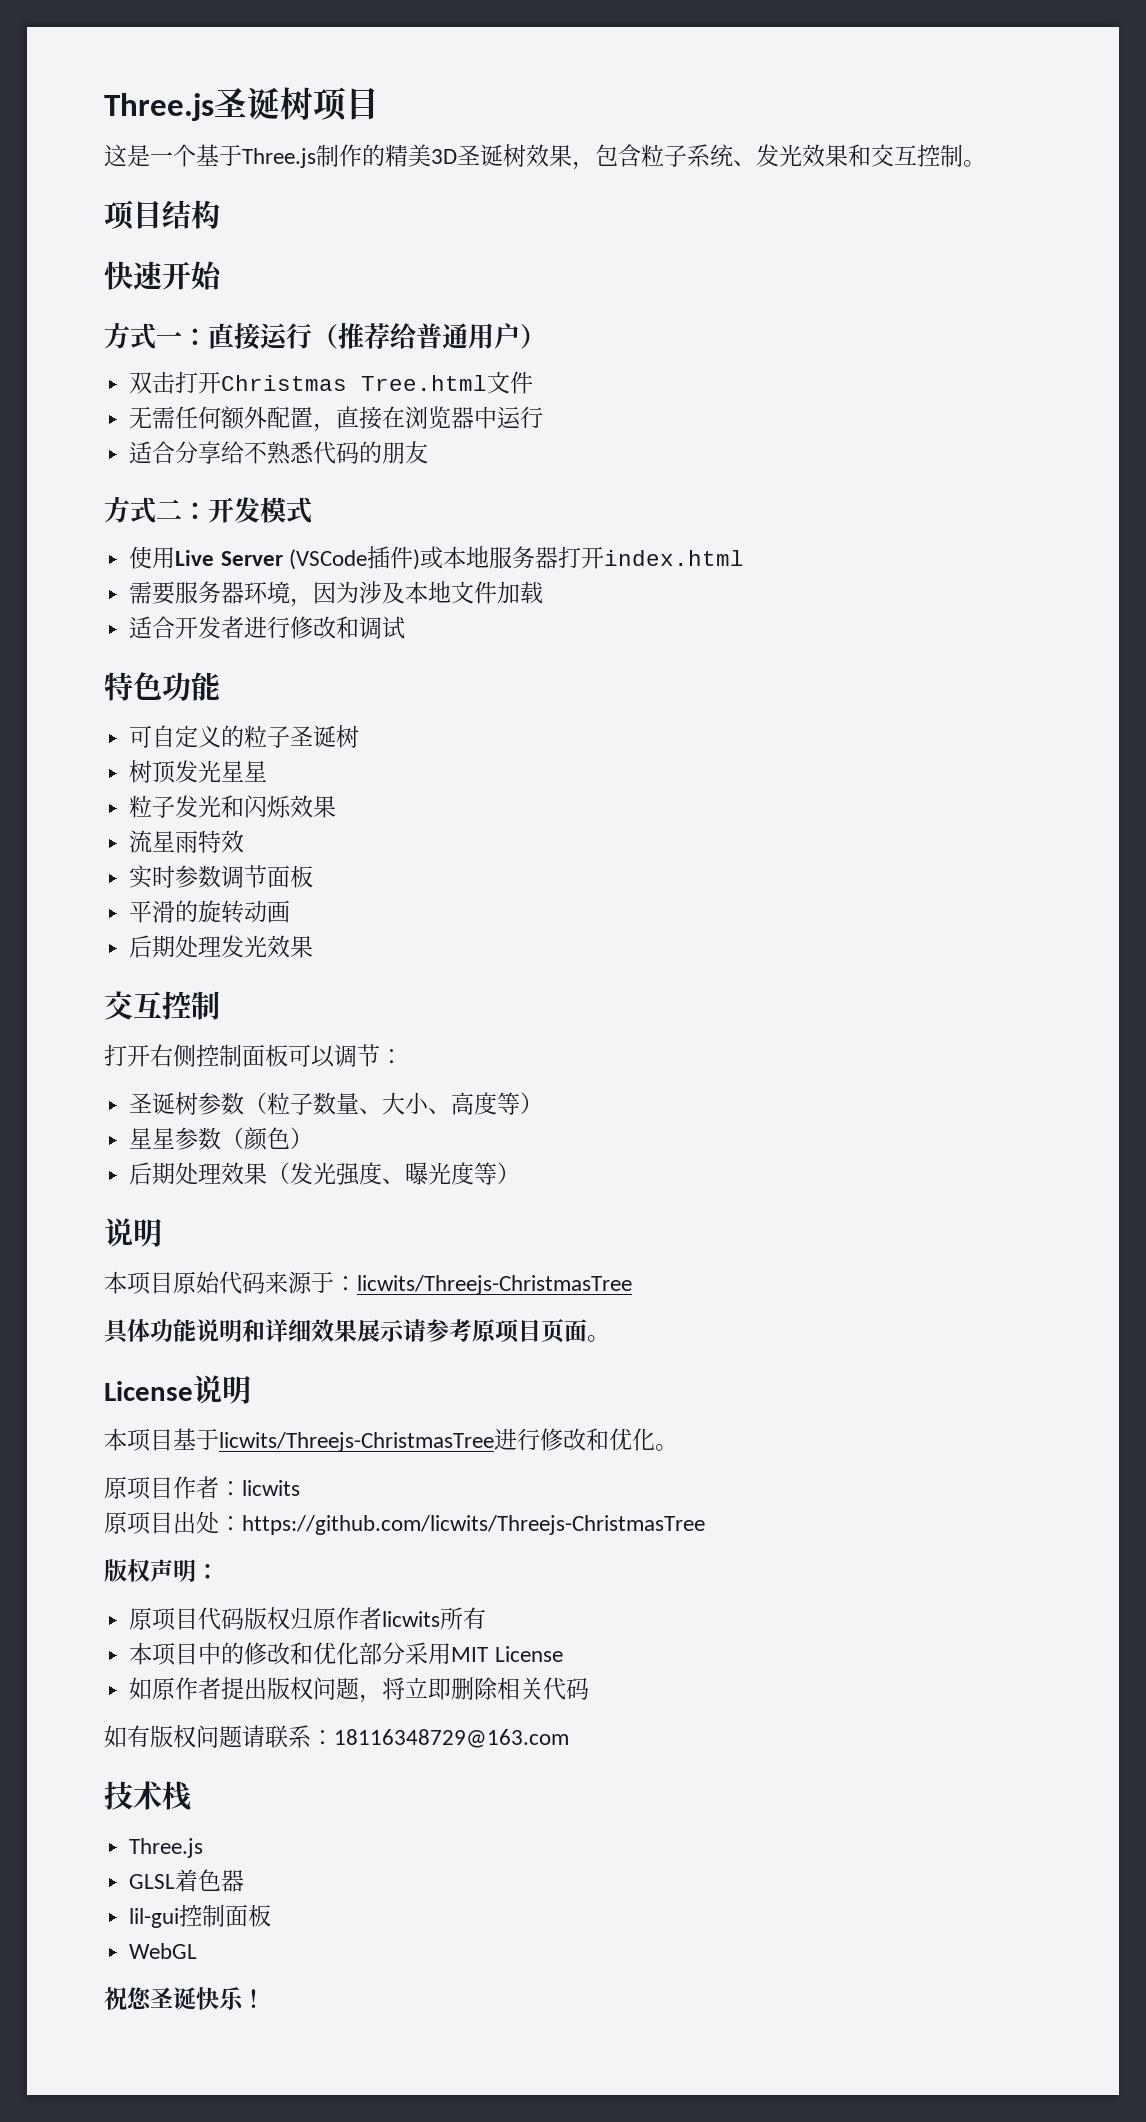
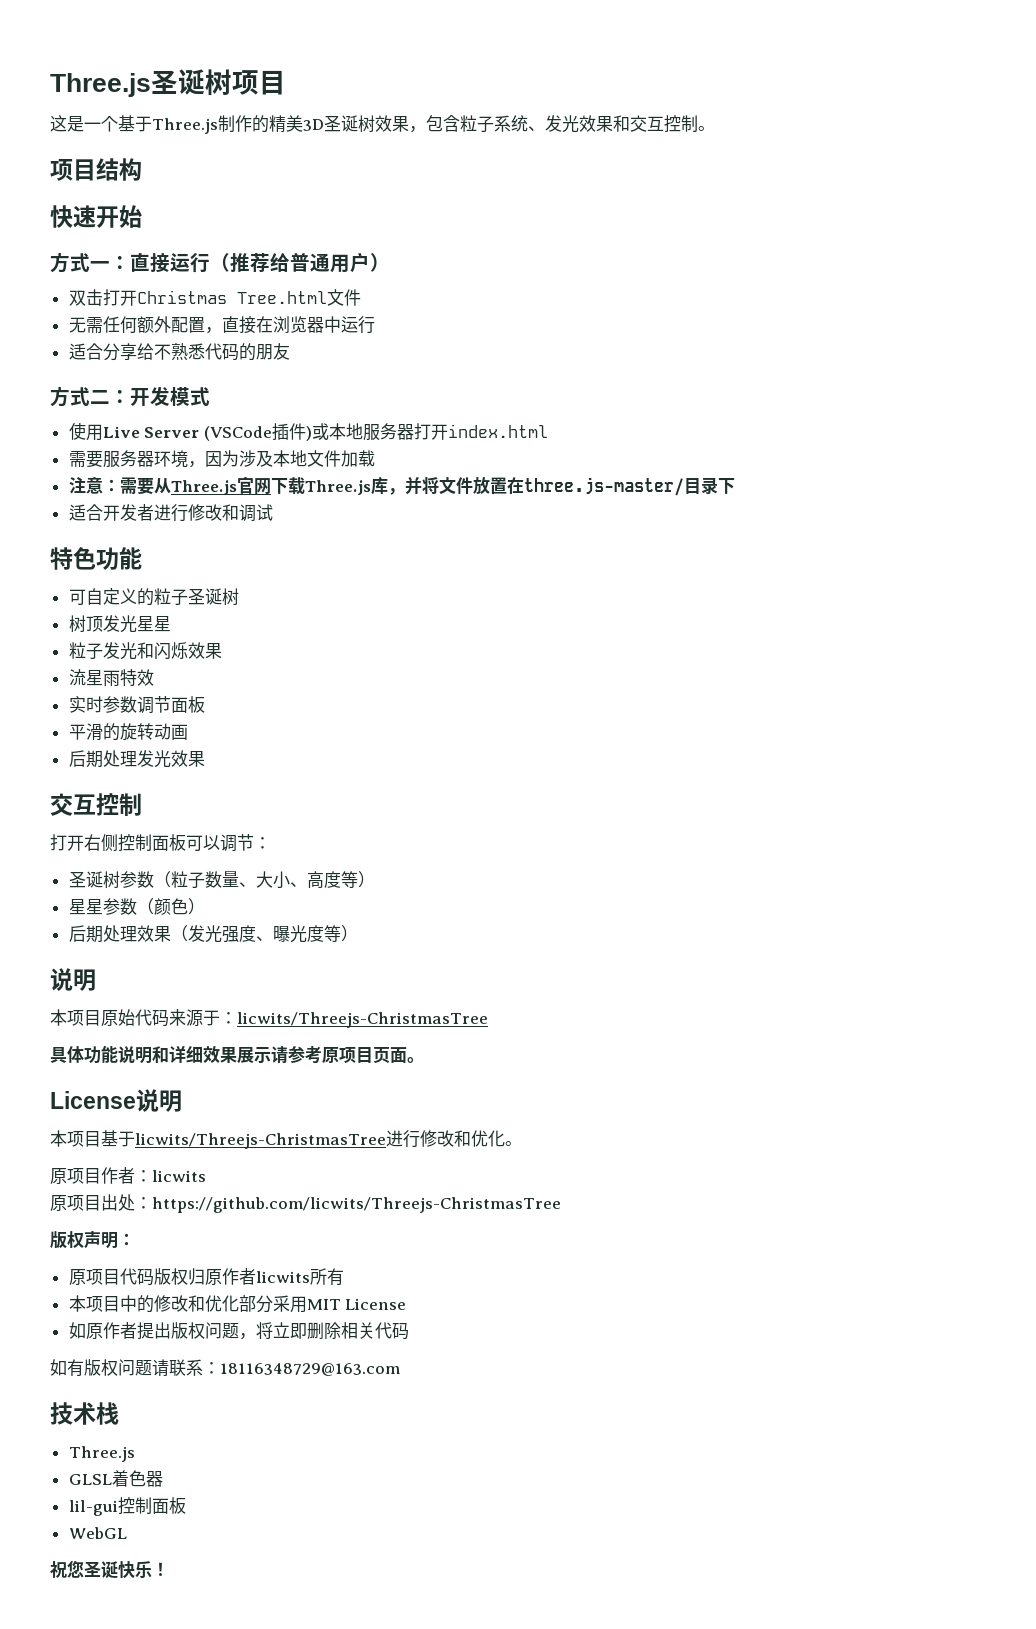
+ 注意：需要从Three.js官网下载Three.js库，并将文件放置在three.js-master/目录下

